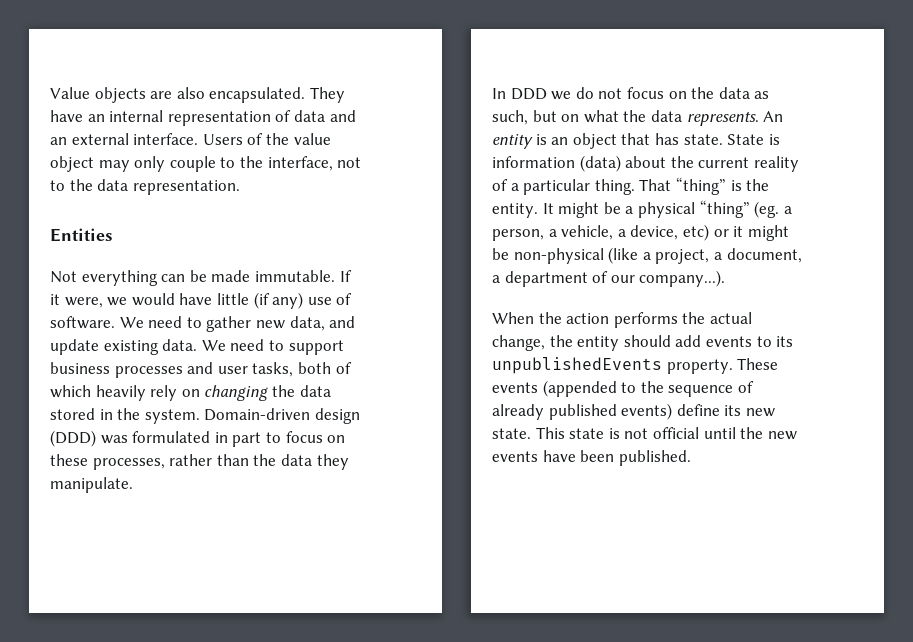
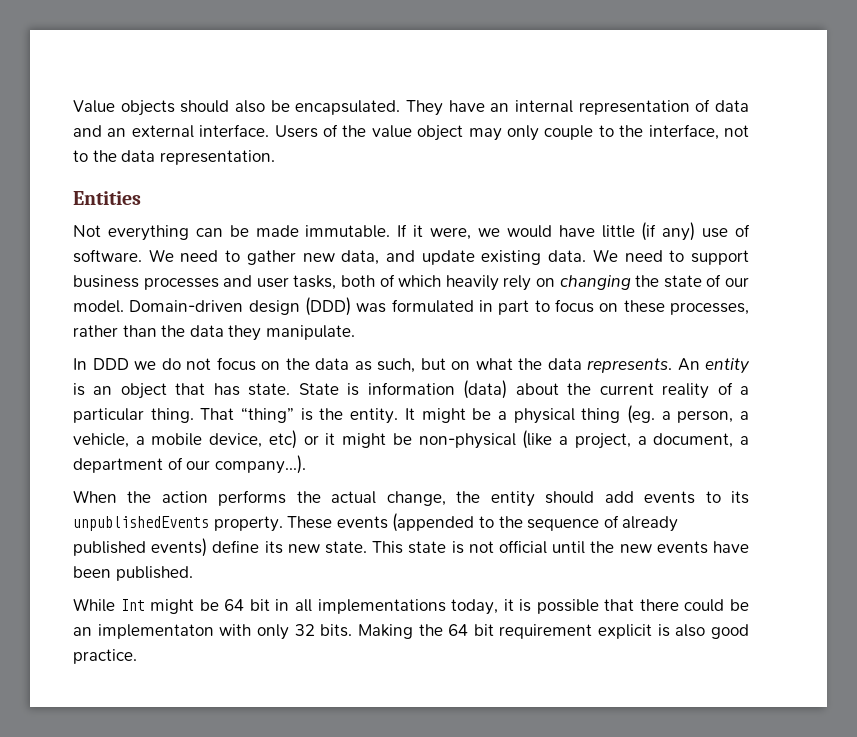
- Value objects are also encapsulated.
+ Value objects should also be encapsulated.
- We need to support business processes and user tasks, both of which heavily rely on changing the data stored in the system.
+ We need to support business processes and user tasks, both of which heavily rely on changing the state of our model.
- It might be a physical “thing” (eg. a person, a vehicle, a device, etc) or it might be non-physical (like a project, a document, a department of our company...).
+ It might be a physical thing (eg. a person, a vehicle, a mobile device, etc) or it might be non-physical (like a project, a document, a department of our company...).
+ While Int might be 64 bit in all implementations today, it is possible that there could be an implementaton with only 32 bits. Making the 64 bit requirement explicit is also good practice.

